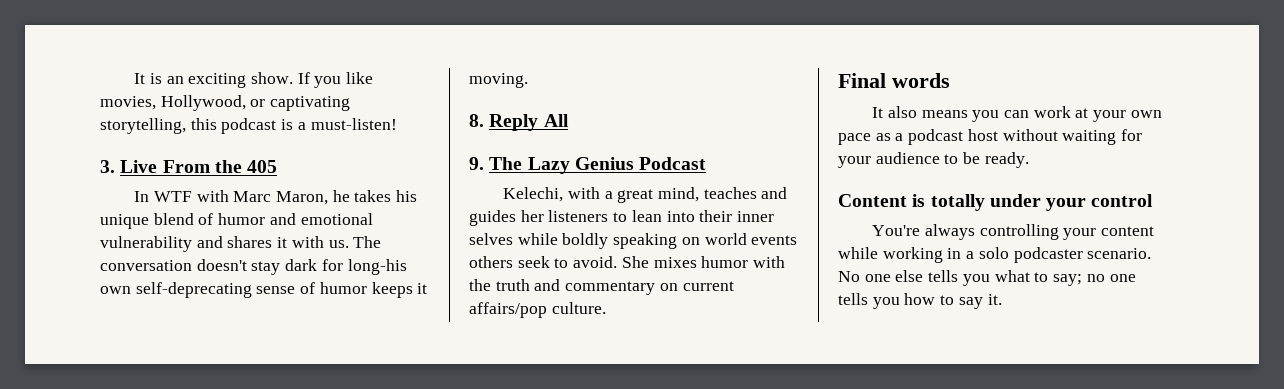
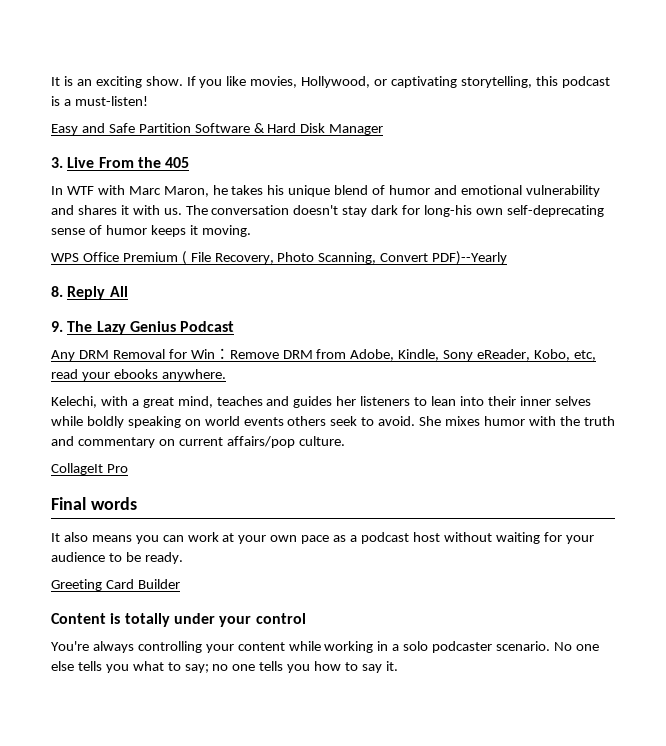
+ Easy and Safe Partition Software & Hard Disk Manager
+ WPS Office Premium ( File Recovery, Photo Scanning, Convert PDF)--Yearly
+ Any DRM Removal for Win：Remove DRM from Adobe, Kindle, Sony eReader, Kobo, etc, read your ebooks anywhere.
+ CollageIt Pro
+ Greeting Card Builder

